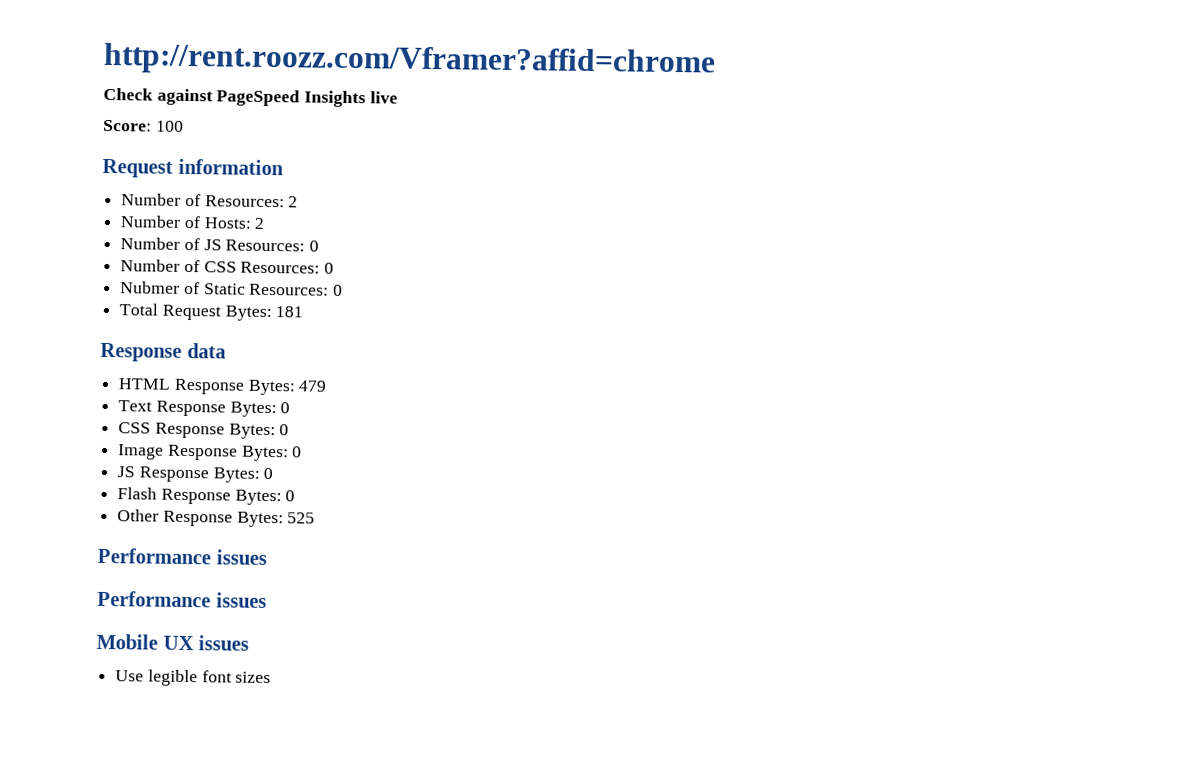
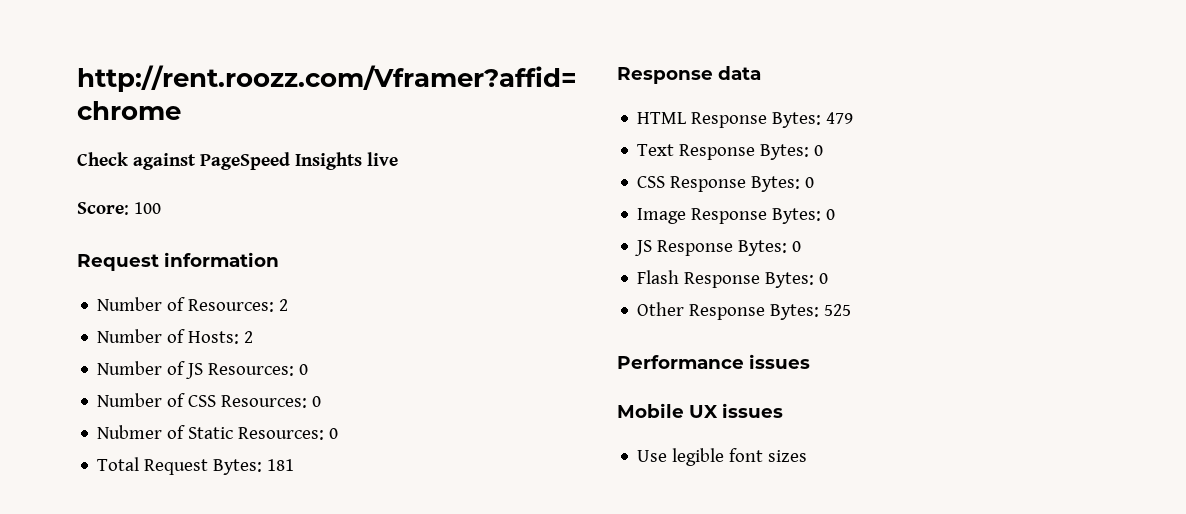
  Other Response Bytes: 525
- Performance issues

